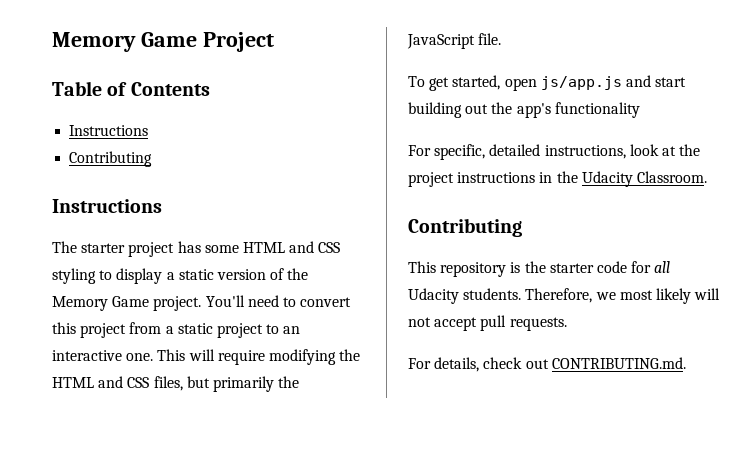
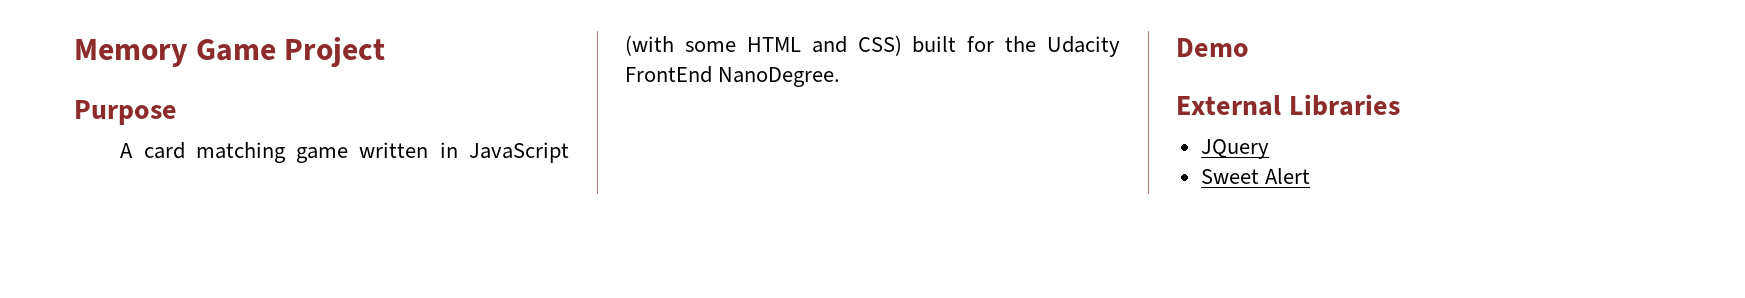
- Table of Contents
- Instructions
- Contributing
- Instructions
- The starter project has some HTML and CSS styling to display a static version of the Memory Game project. You'll need to convert this project from a static project to an interactive one. This will require modifying the HTML and CSS files, but primarily the JavaScript file.
- To get started, open js/app.js and start building out the app's functionality
- For specific, detailed instructions, look at the project instructions in the Udacity Classroom.
- Contributing
- This repository is the starter code for all Udacity students. Therefore, we most likely will not accept pull requests.
- For details, check out CONTRIBUTING.md.
+ Purpose
+ A card matching game written in JavaScript (with some HTML and CSS) built for the Udacity FrontEnd NanoDegree.
+ Demo
+ External Libraries
+ JQuery
+ Sweet Alert

